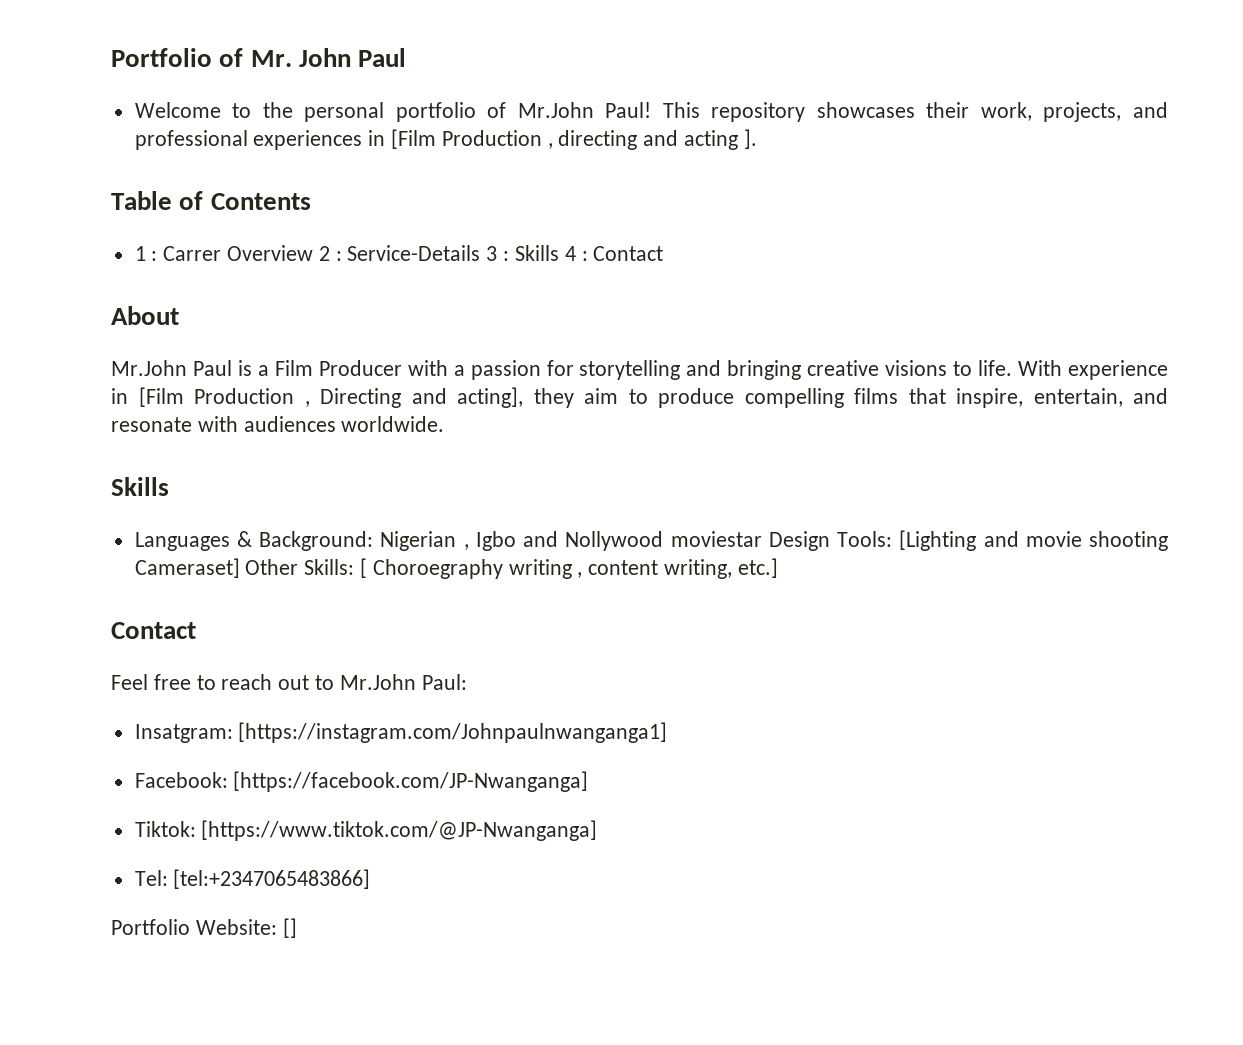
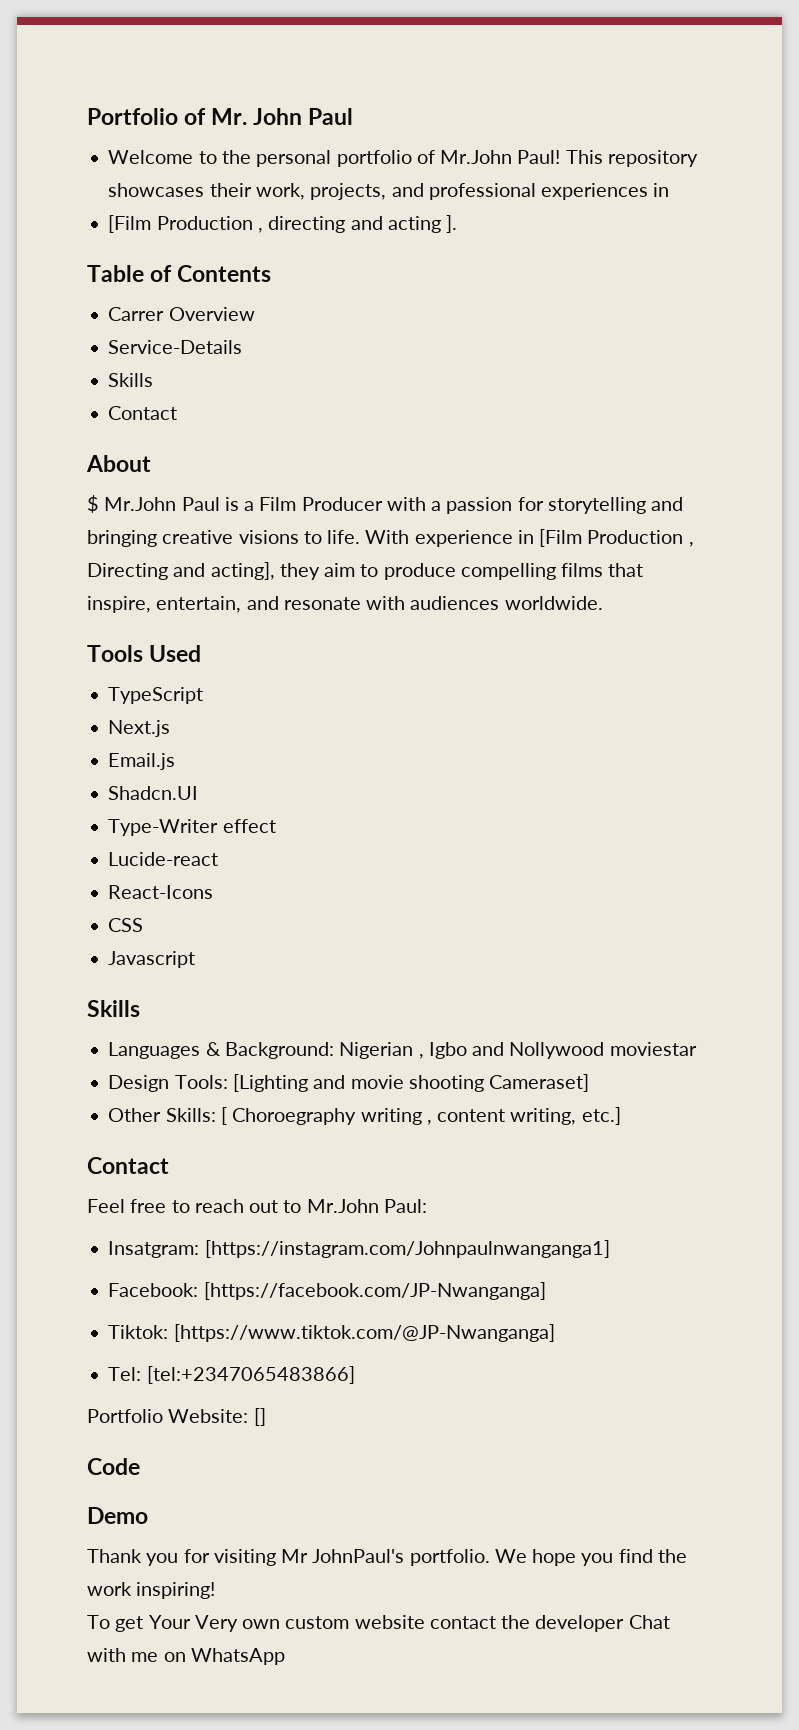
- This repository showcases their work, projects, and professional experiences in [Film Production , directing and acting ].
+ This repository showcases their work, projects, and professional experiences in
+ [Film Production , directing and acting ].
- 1 : Carrer Overview 2 : Service-Details 3 : Skills 4 : Contact
+ Carrer Overview
+ Service-Details
+ Skills
+ Contact
- Mr.John Paul is a Film Producer with a passion for storytelling and bringing creative visions to life.
+ $ Mr.John Paul is a Film Producer with a passion for storytelling and bringing creative visions to life.
+ Tools Used
+ TypeScript
+ Next.js
+ Email.js
+ Shadcn.UI
+ Type-Writer effect
+ Lucide-react
+ React-Icons
+ CSS
+ Javascript
- Languages & Background: Nigerian , Igbo and Nollywood moviestar Design Tools: [Lighting and movie shooting Cameraset] Other Skills: [ Choroegraphy writing , content writing, etc.]
+ Languages & Background: Nigerian , Igbo and Nollywood moviestar
+ Design Tools: [Lighting and movie shooting Cameraset]
+ Other Skills: [ Choroegraphy writing , content writing, etc.]
+ Code
+ Demo
+ Thank you for visiting Mr JohnPaul's portfolio. We hope you find the work inspiring!
+ To get Your Very own custom website contact the developer Chat with me on WhatsApp

